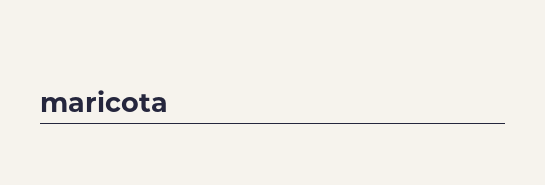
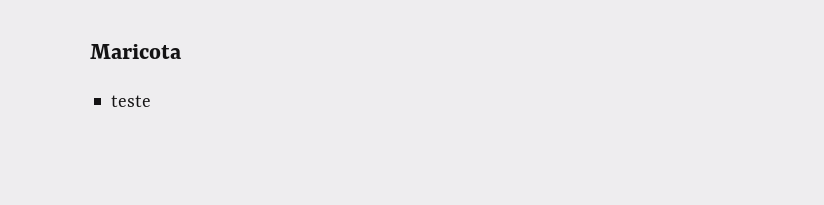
- maricota
+ Maricota
+ teste

